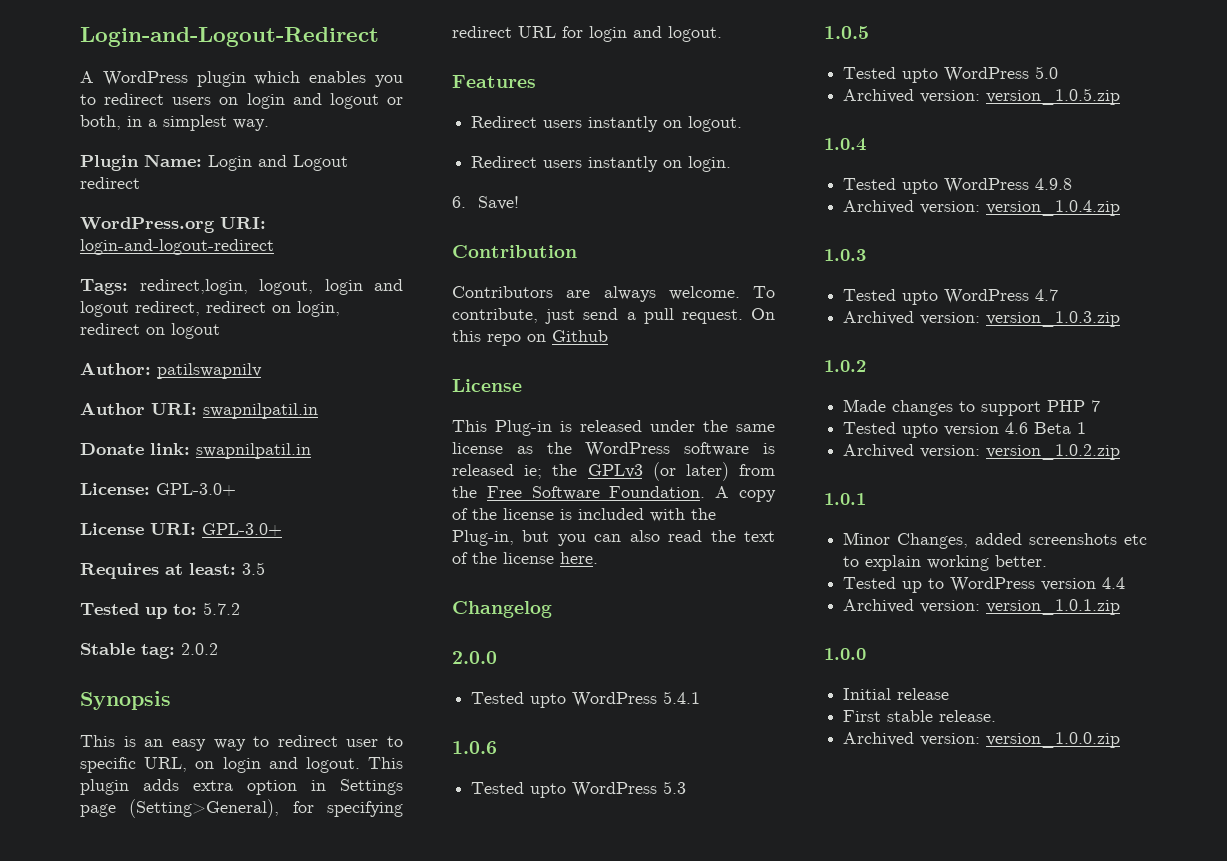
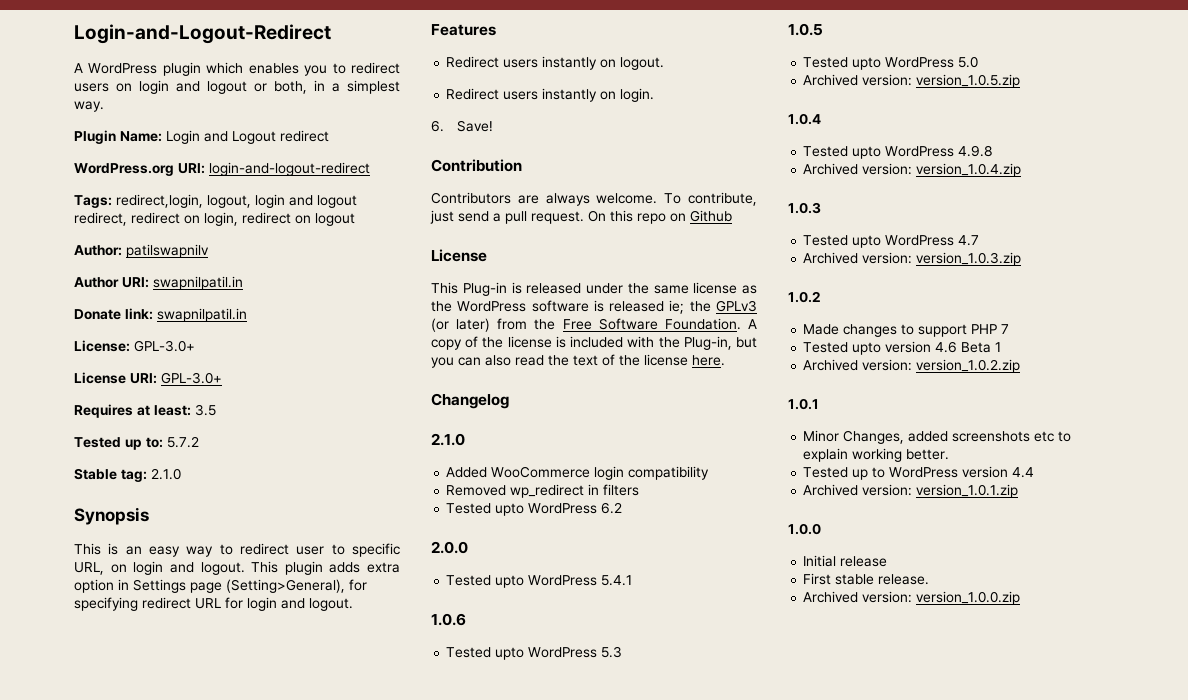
- Stable tag: 2.0.2
+ Stable tag: 2.1.0
  Changelog
+ 2.1.0
+ Added WooCommerce login compatibility
+ Removed wp_redirect in filters
+ Tested upto WordPress 6.2

